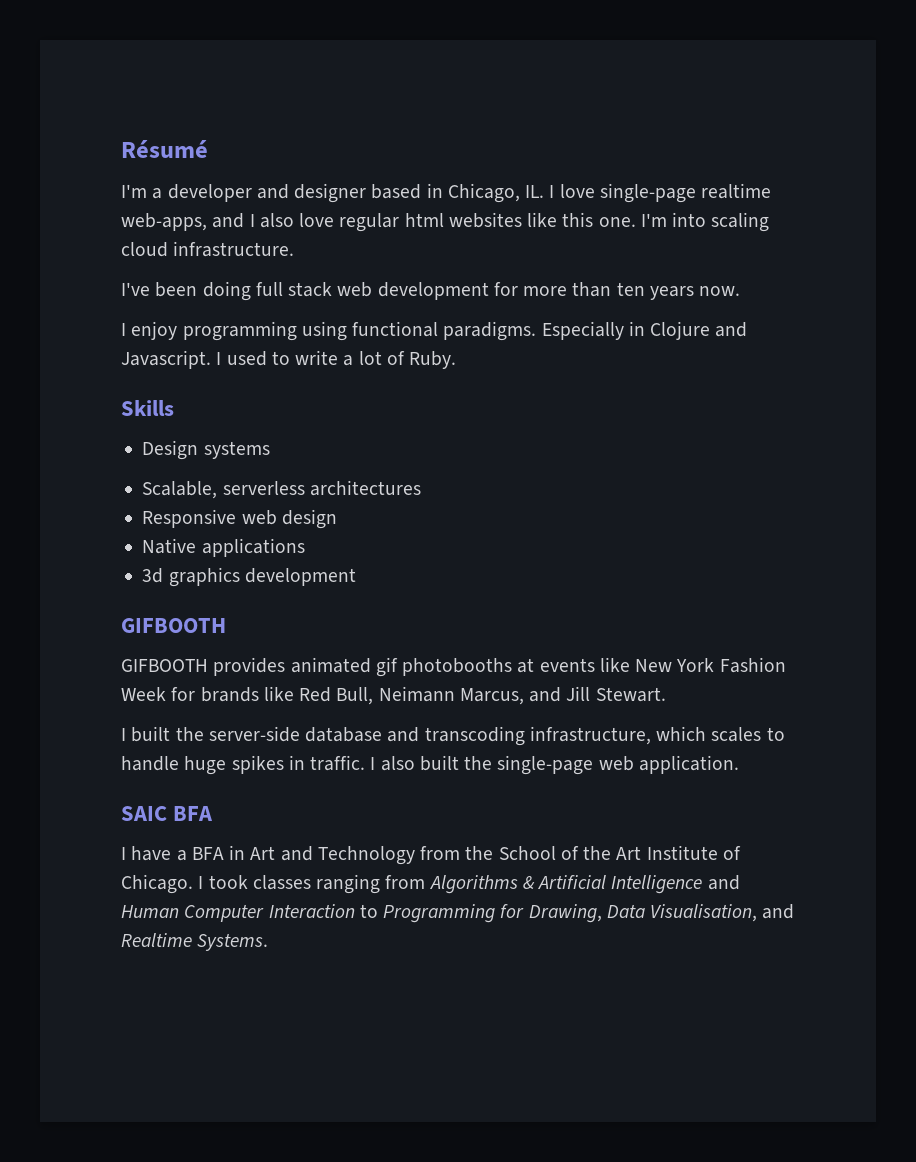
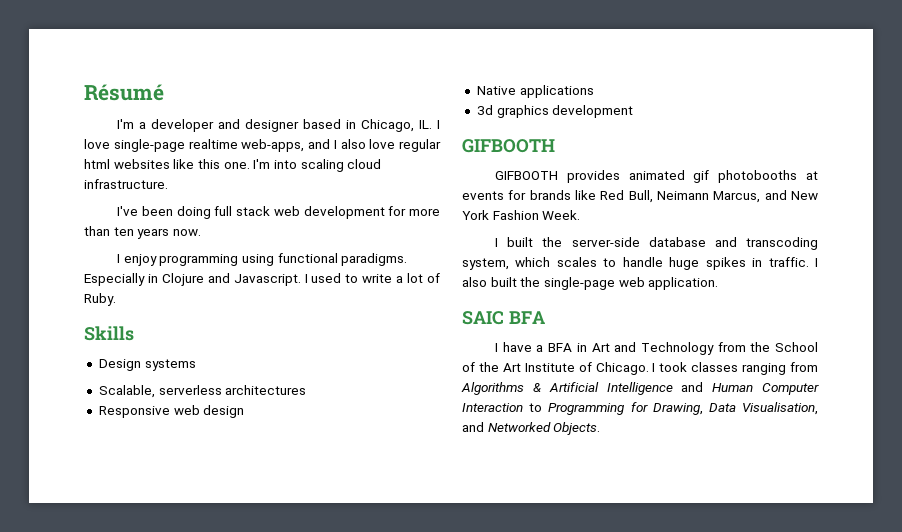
- GIFBOOTH provides animated gif photobooths at events like New York Fashion Week for brands like Red Bull, Neimann Marcus, and Jill Stewart.
+ GIFBOOTH provides animated gif photobooths at events for brands like Red Bull, Neimann Marcus, and New York Fashion Week.
- I built the server-side database and transcoding infrastructure, which scales to handle huge spikes in traffic.
+ I built the server-side database and transcoding system, which scales to handle huge spikes in traffic.
- I took classes ranging from Algorithms & Artificial Intelligence and Human Computer Interaction to Programming for Drawing, Data Visualisation, and Realtime Systems.
+ I took classes ranging from Algorithms & Artificial Intelligence and Human Computer Interaction to Programming for Drawing, Data Visualisation, and Networked Objects.

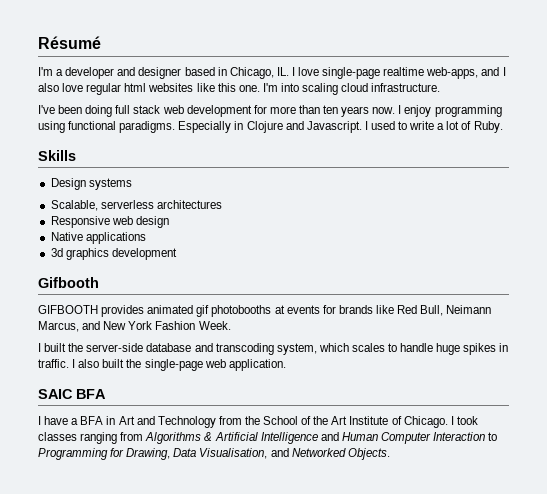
- I've been doing full stack web development for more than ten years now.
- I enjoy programming using functional paradigms.
+ I've been doing full stack web development for more than ten years now. I enjoy programming using functional paradigms.
  3d graphics development
- GIFBOOTH
+ Gifbooth

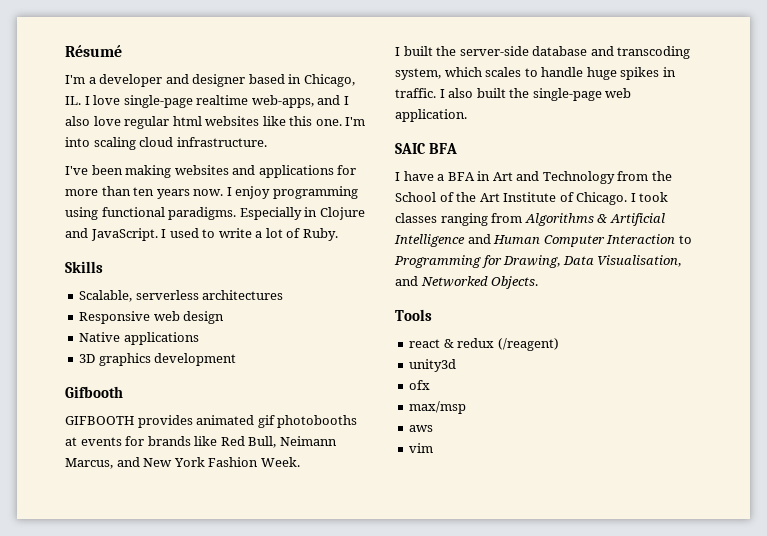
- I've been doing full stack web development for more than ten years now.
+ I've been making websites and applications for more than ten years now.
- Especially in Clojure and Javascript.
+ Especially in Clojure and JavaScript.
- Design systems
- 3d graphics development
+ 3D graphics development
+ Tools
+ react & redux (/reagent)
+ unity3d
+ ofx
+ max/msp
+ aws
+ vim

